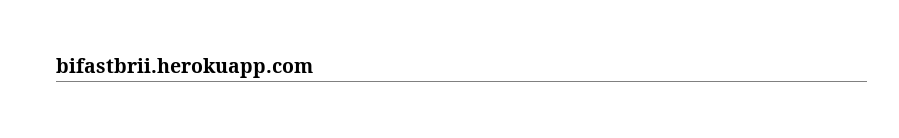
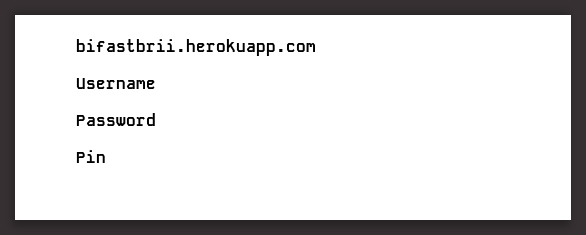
+ Username
+ Password
+ Pin

